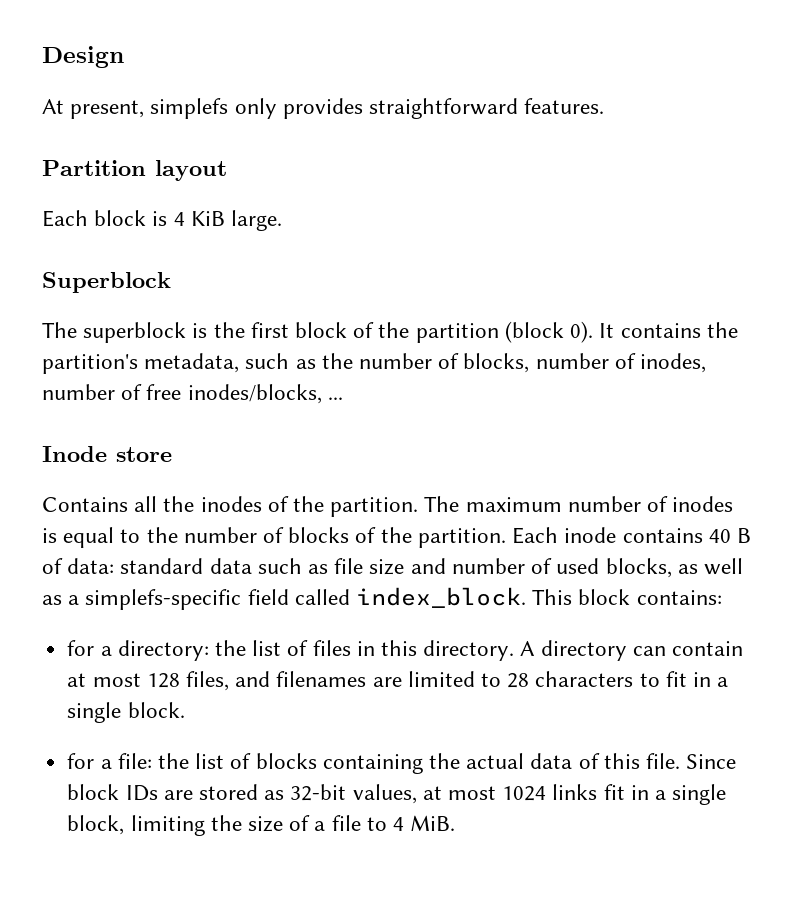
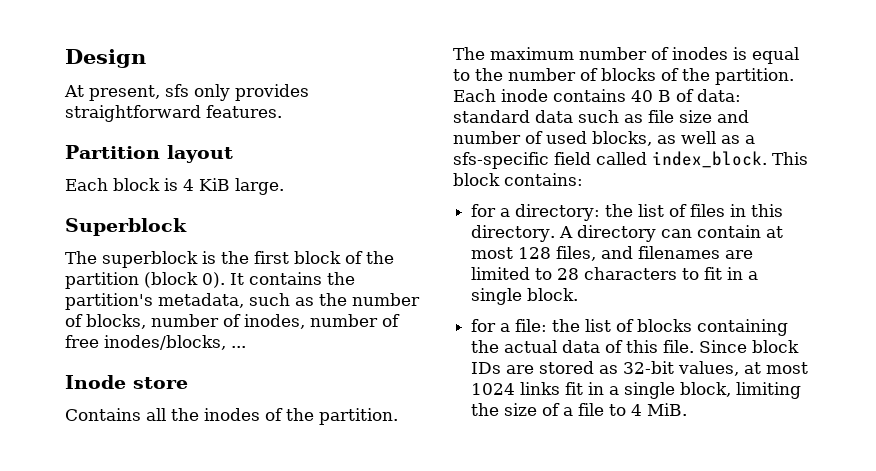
- At present, simplefs only provides straightforward features.
+ At present, sfs only provides straightforward features.
- Each inode contains 40 B of data: standard data such as file size and number of used blocks, as well as a simplefs-specific field called index_block.
+ Each inode contains 40 B of data: standard data such as file size and number of used blocks, as well as a sfs-specific field called index_block.

